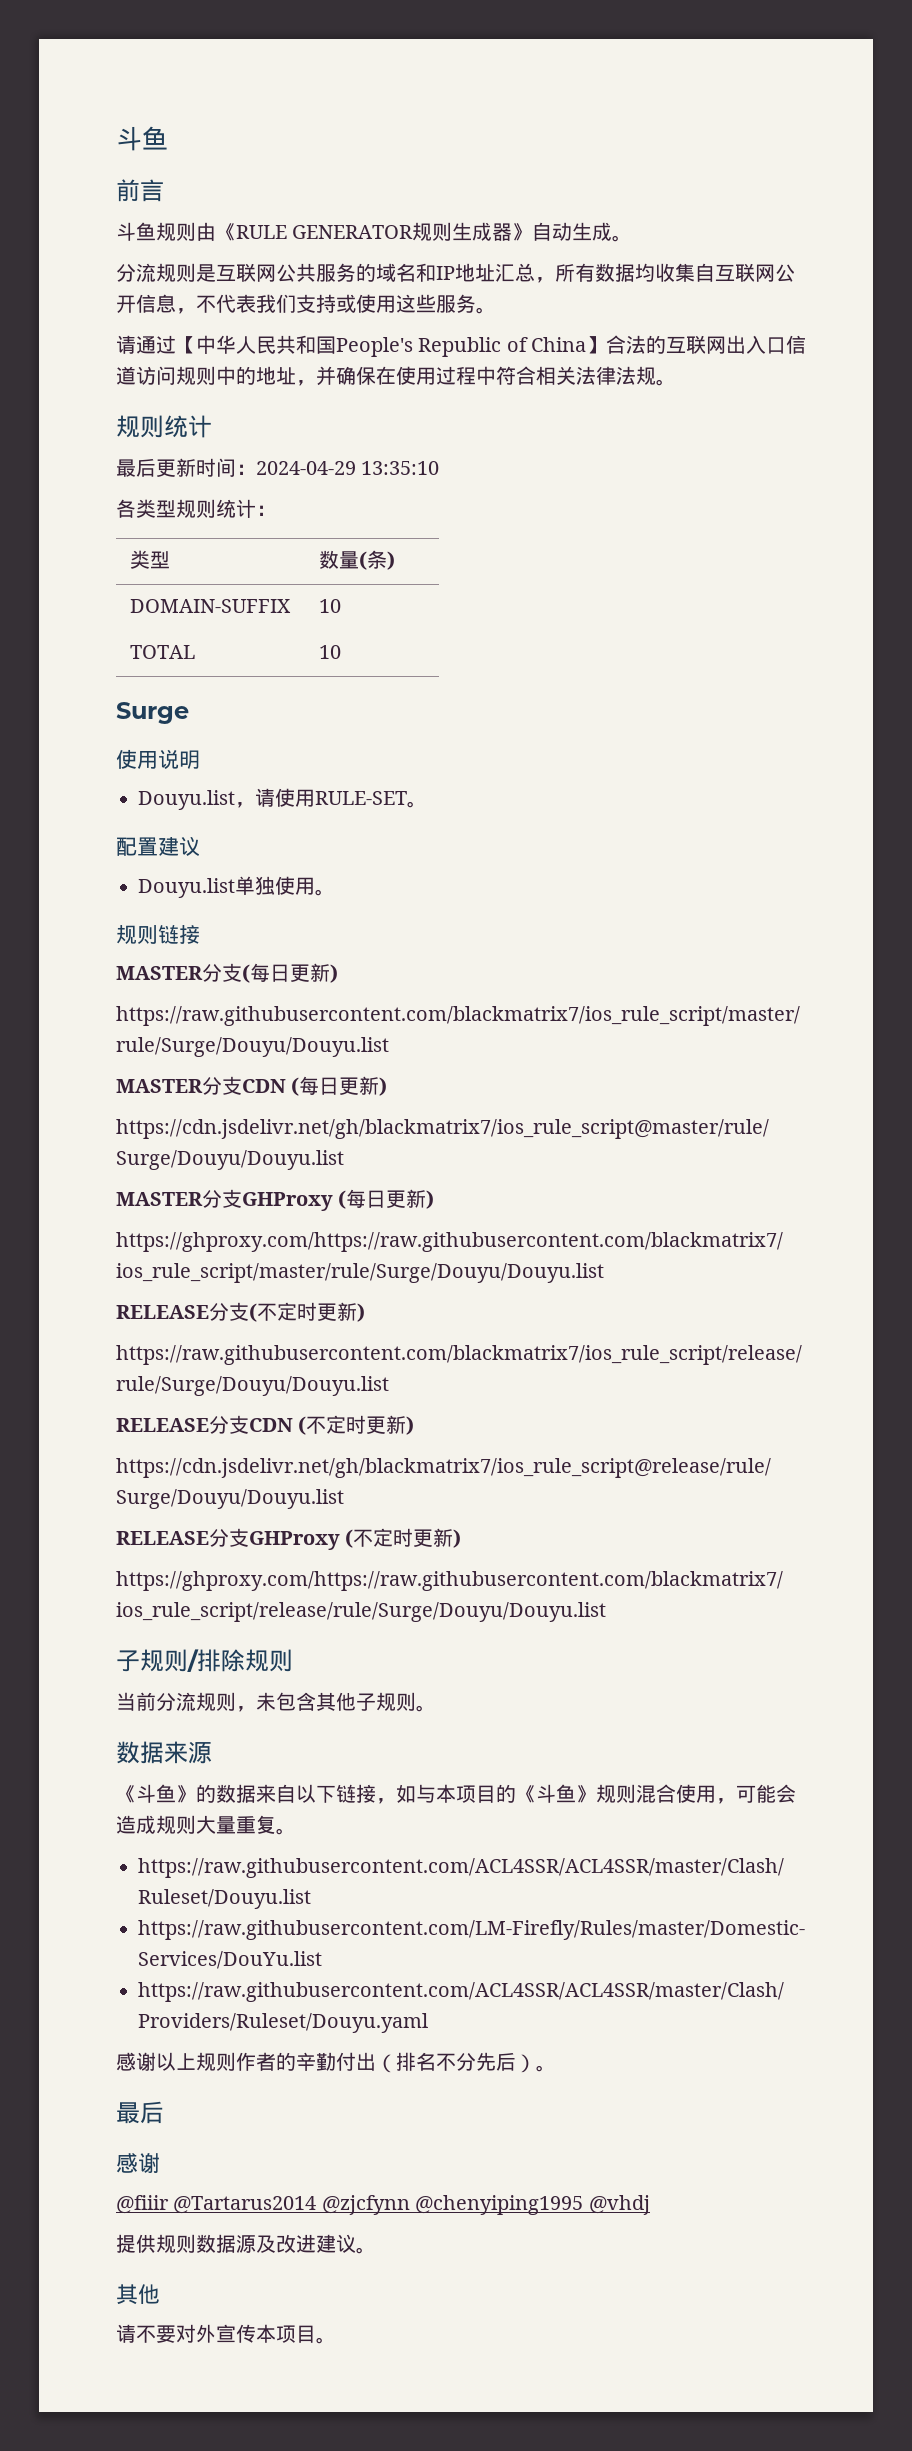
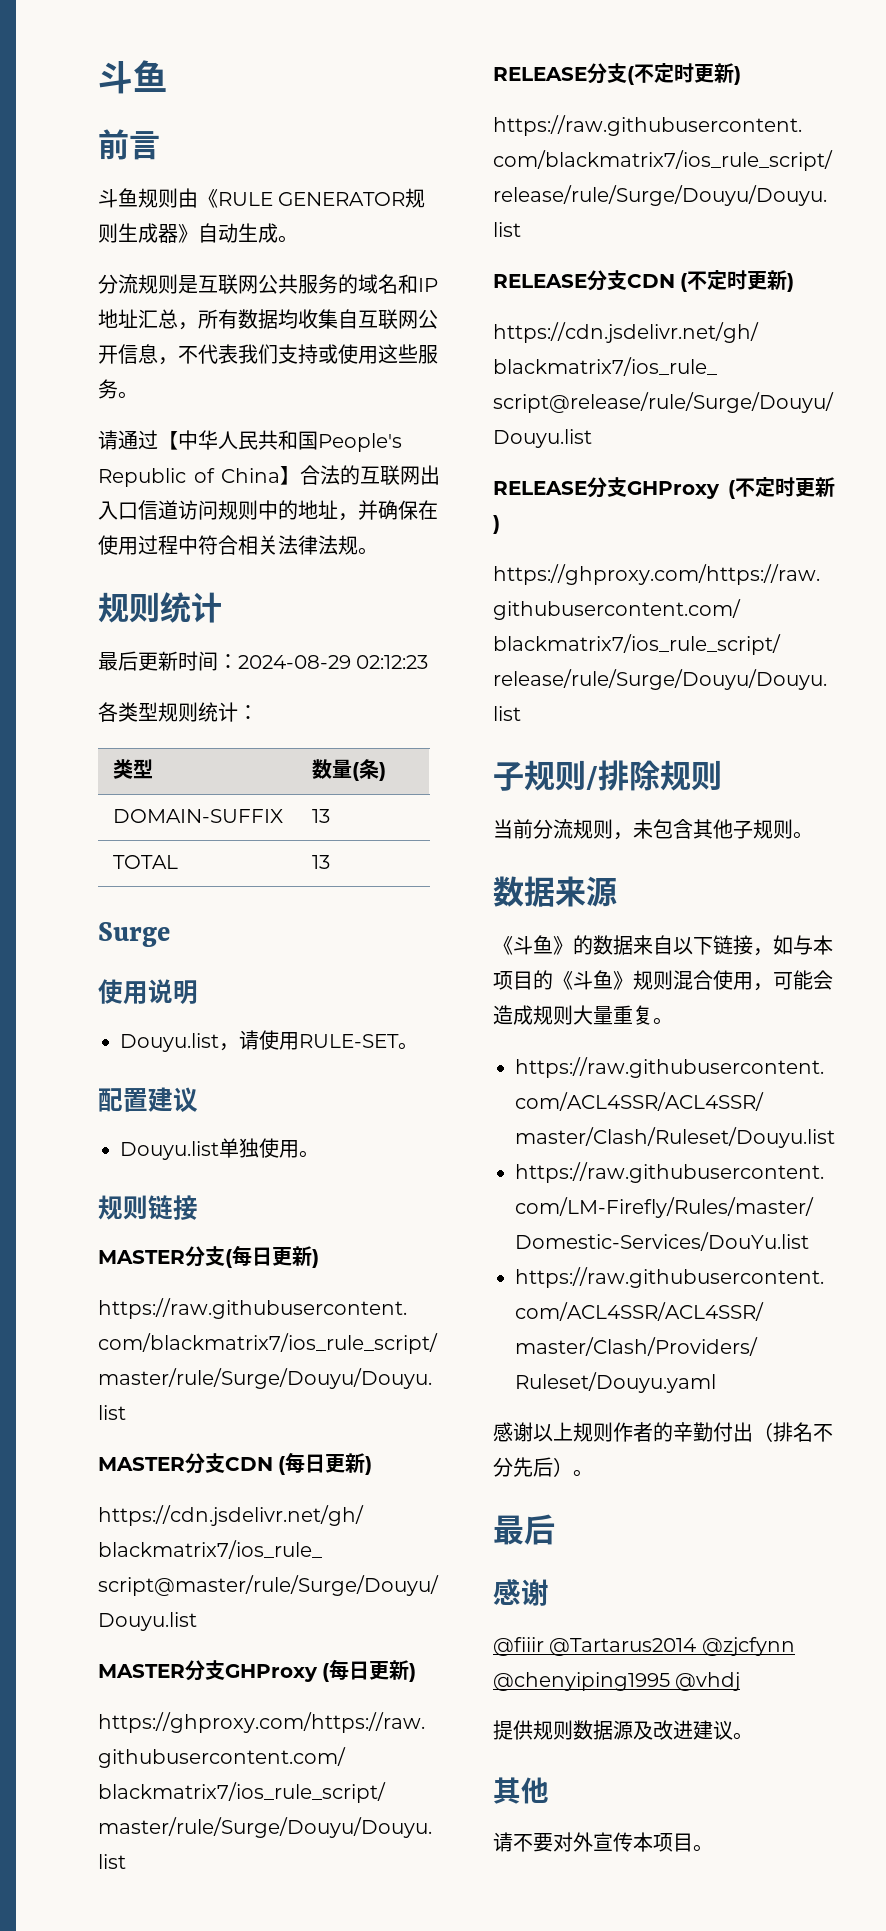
- 最后更新时间：2024-04-29 13:35:10
+ 最后更新时间：2024-08-29 02:12:23
- DOMAIN-SUFFIX | 10
+ DOMAIN-SUFFIX | 13
- TOTAL | 10
+ TOTAL | 13

